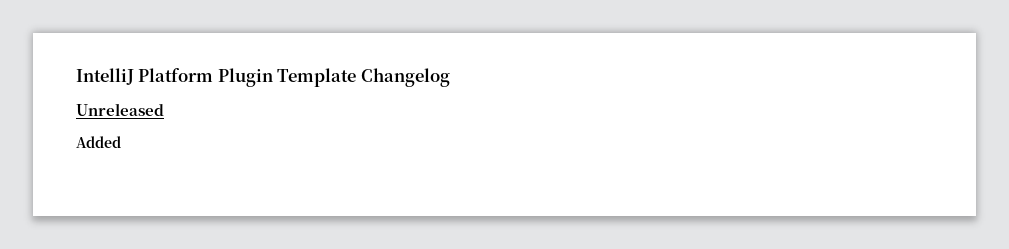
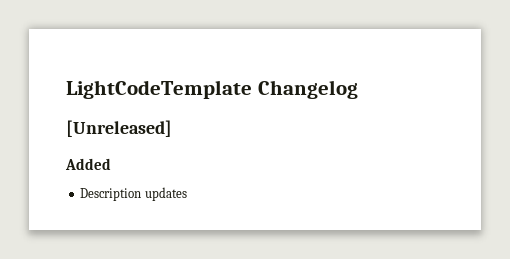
- IntelliJ Platform Plugin Template Changelog
+ LightCodeTemplate Changelog
- Unreleased
+ [Unreleased]
+ Description updates

